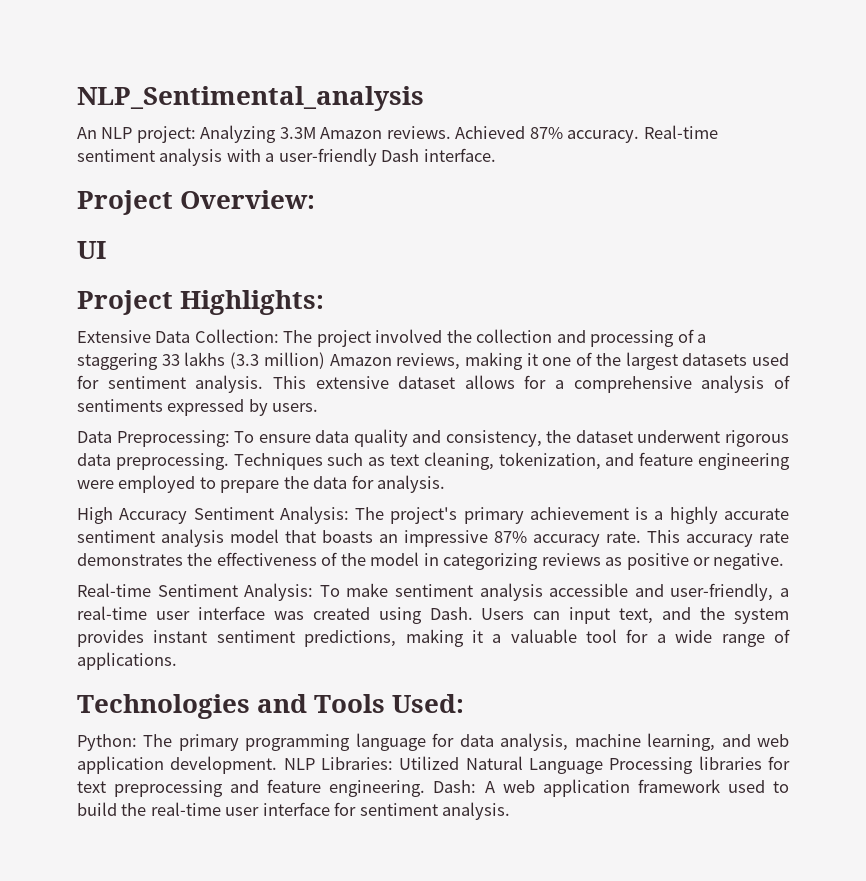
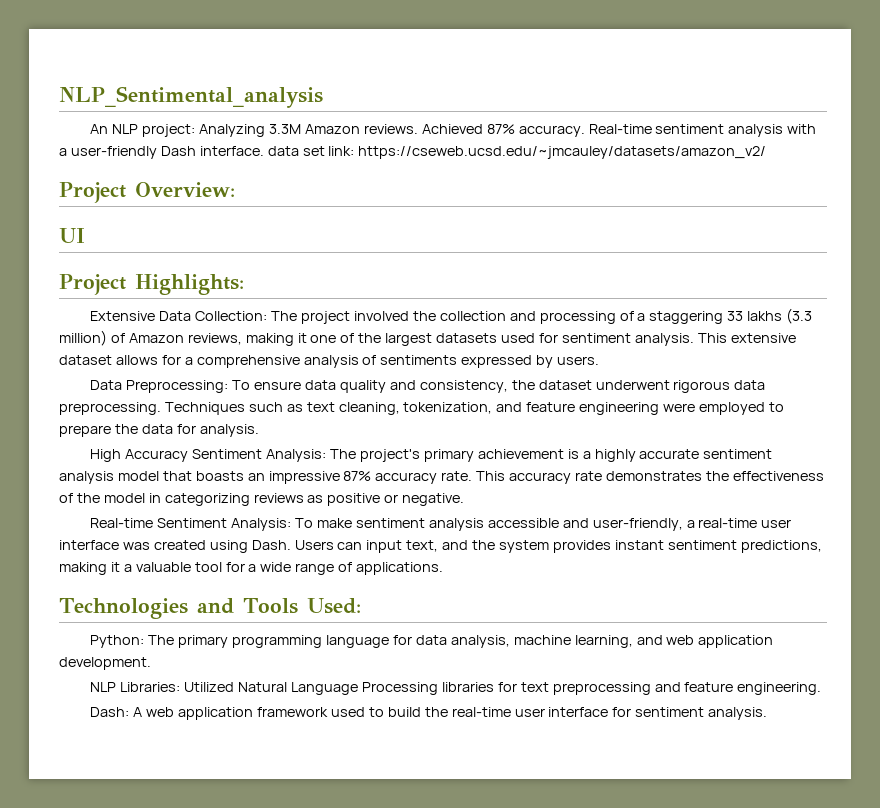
- Real-time sentiment analysis with a user-friendly Dash interface.
+ Real-time sentiment analysis with a user-friendly Dash interface. data set link: https://cseweb.ucsd.edu/~jmcauley/datasets/amazon_v2/
- Extensive Data Collection: The project involved the collection and processing of a staggering 33 lakhs (3.3 million) Amazon reviews, making it one of the largest datasets used for sentiment analysis.
+ Extensive Data Collection: The project involved the collection and processing of a staggering 33 lakhs (3.3 million) of Amazon reviews, making it one of the largest datasets used for sentiment analysis.
- Python: The primary programming language for data analysis, machine learning, and web application development. NLP Libraries: Utilized Natural Language Processing libraries for text preprocessing and feature engineering. Dash: A web application framework used to build the real-time user interface for sentiment analysis.
+ Python: The primary programming language for data analysis, machine learning, and web application development.
+ NLP Libraries: Utilized Natural Language Processing libraries for text preprocessing and feature engineering.
+ Dash: A web application framework used to build the real-time user interface for sentiment analysis.

